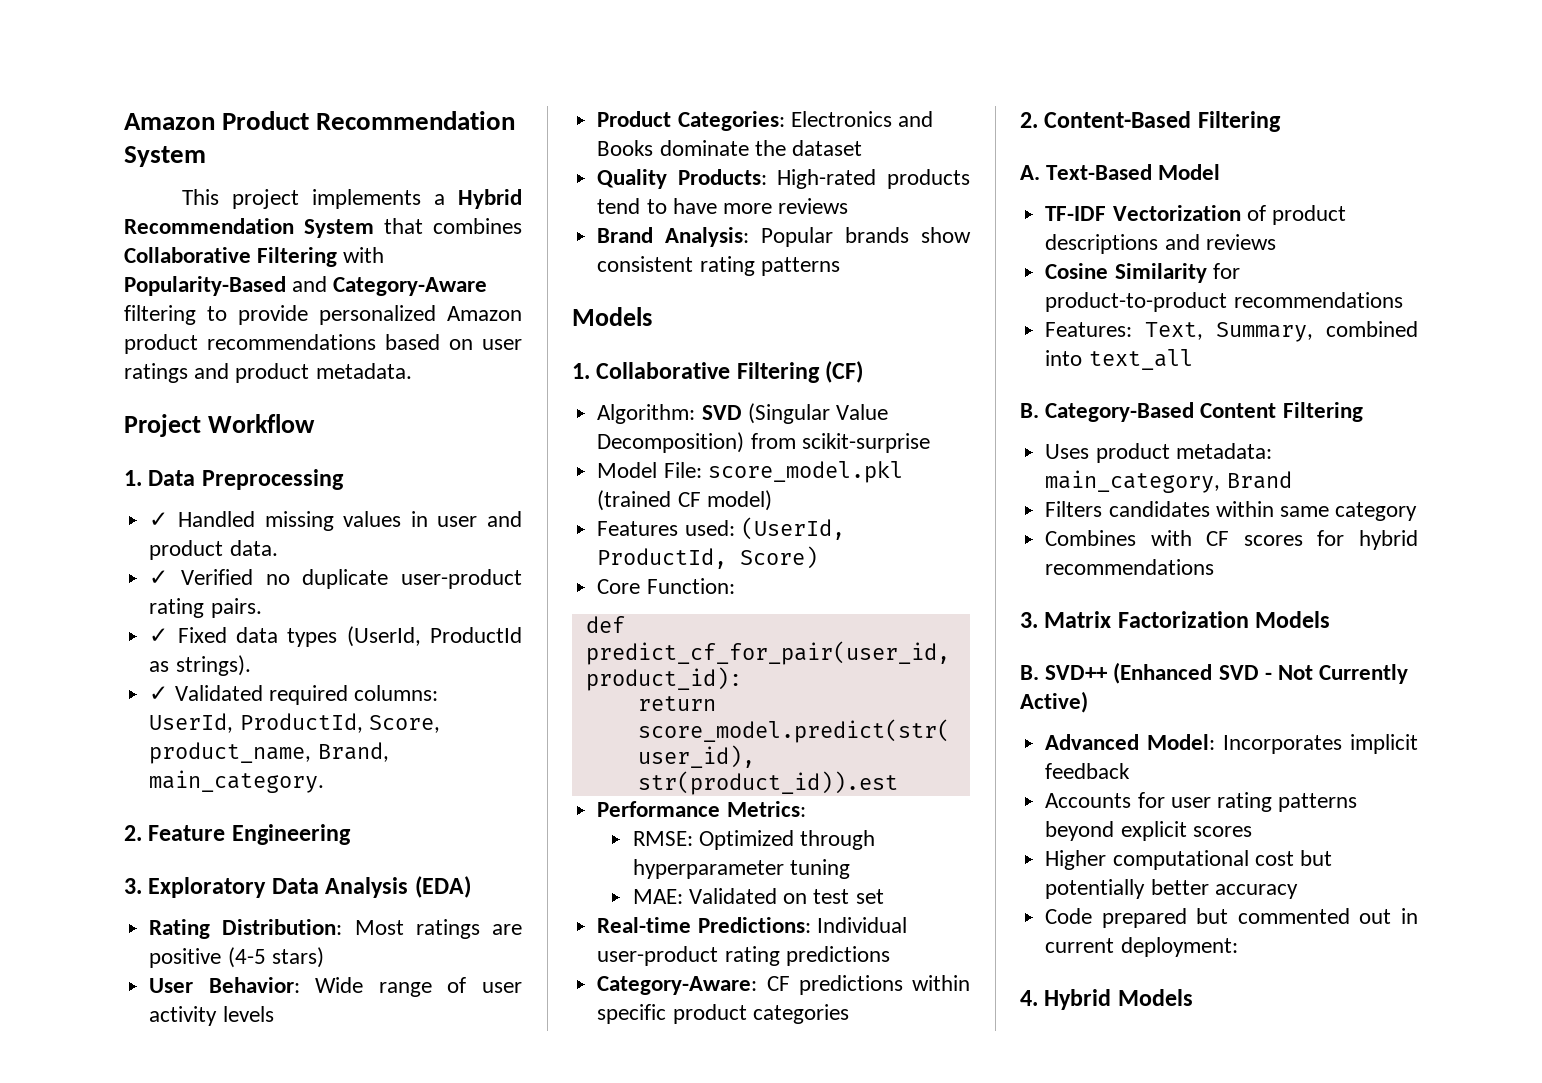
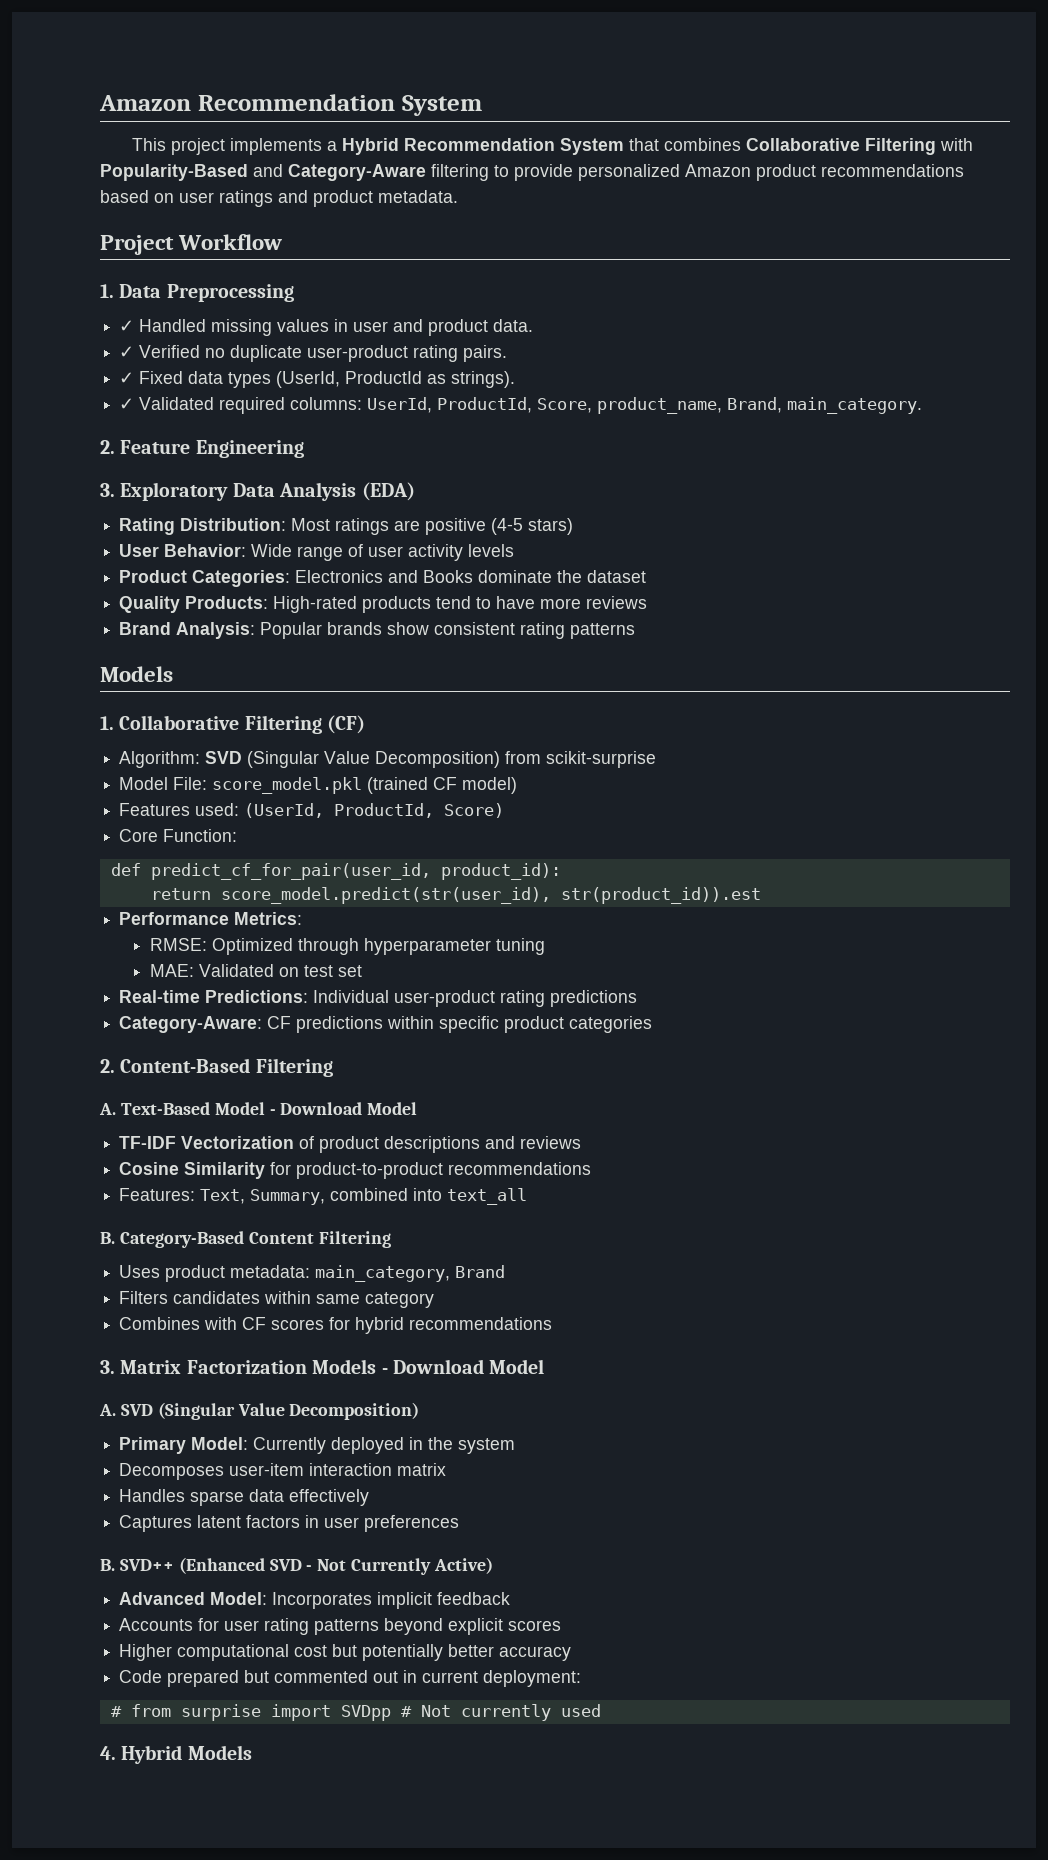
- Amazon Product Recommendation System
+ Amazon Recommendation System
- A. Text-Based Model
+ A. Text-Based Model - Download Model
- 3. Matrix Factorization Models
+ 3. Matrix Factorization Models - Download Model
+ A. SVD (Singular Value Decomposition)
+ Primary Model: Currently deployed in the system
+ Decomposes user-item interaction matrix
+ Handles sparse data effectively
+ Captures latent factors in user preferences
+ # from surprise import SVDpp # Not currently used

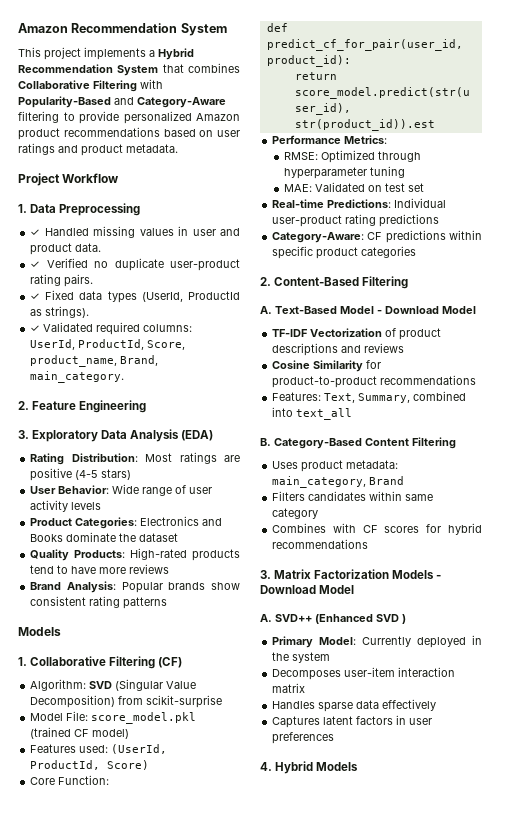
- A. SVD (Singular Value Decomposition)
+ A. SVD++ (Enhanced SVD )
- B. SVD++ (Enhanced SVD - Not Currently Active)
- Advanced Model: Incorporates implicit feedback
- Accounts for user rating patterns beyond explicit scores
- Higher computational cost but potentially better accuracy
- Code prepared but commented out in current deployment:
- # from surprise import SVDpp # Not currently used

